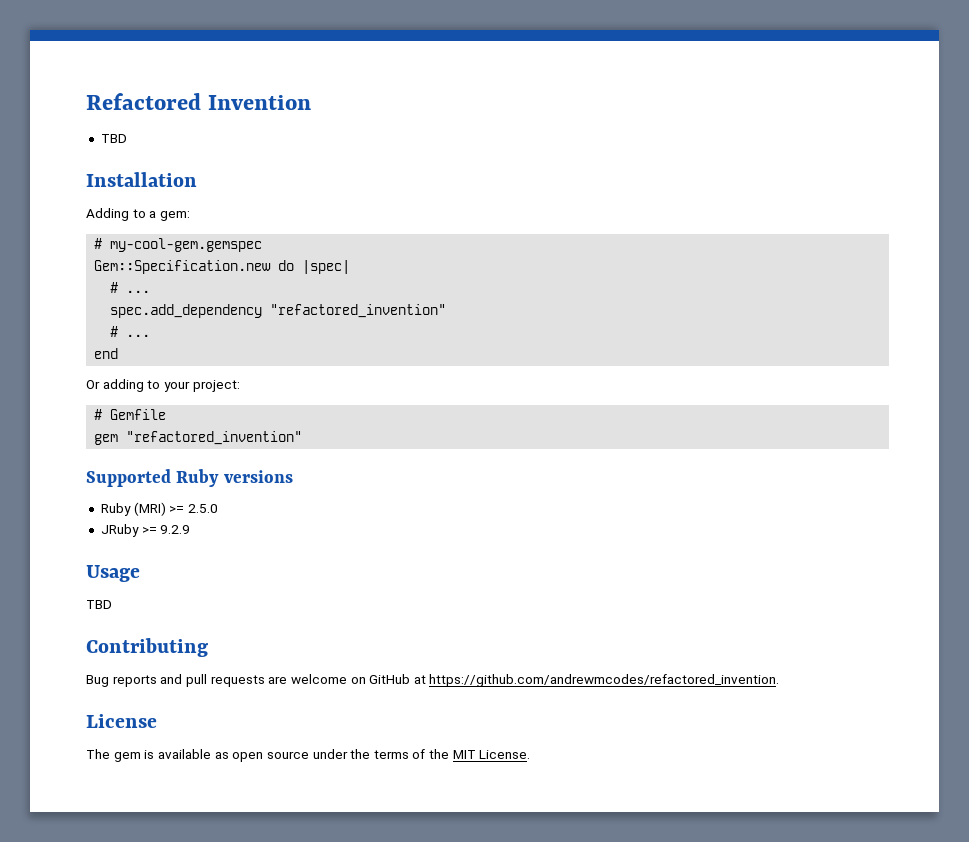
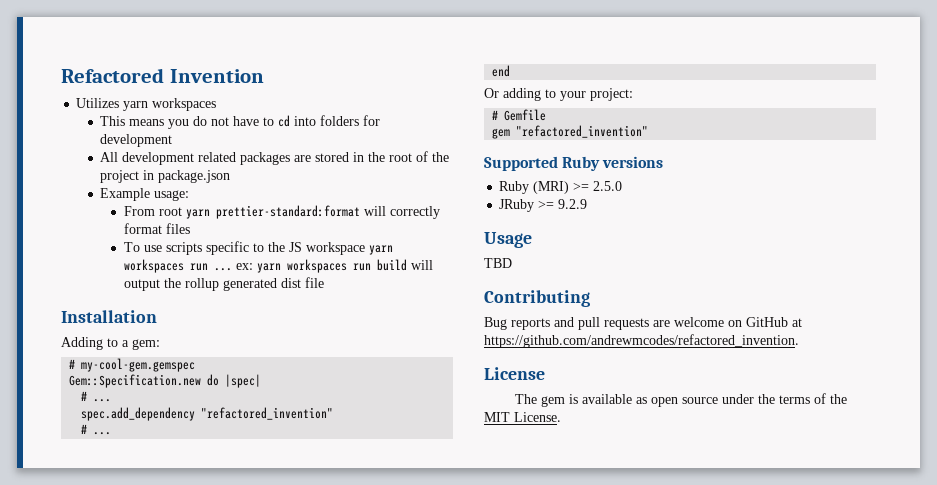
  Refactored Invention
- TBD
+ Utilizes yarn workspaces
+ This means you do not have to cd into folders for development
+ All development related packages are stored in the root of the project in package.json
+ Example usage:
+ From root yarn prettier-standard:format will correctly format files
+ To use scripts specific to the JS workspace yarn workspaces run ... ex: yarn workspaces run build will output the rollup generated dist file

